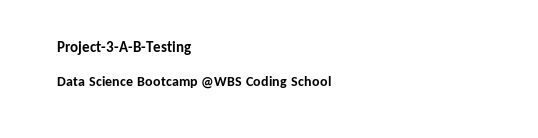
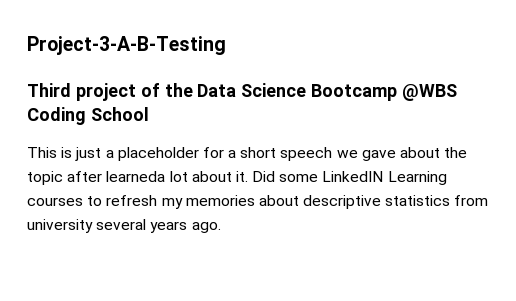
- Data Science Bootcamp @WBS Coding School
+ Third project of the Data Science Bootcamp @WBS Coding School
+ This is just a placeholder for a short speech we gave about the topic after learneda lot about it. Did some LinkedIN Learning courses to refresh my memories about descriptive statistics from university several years ago.

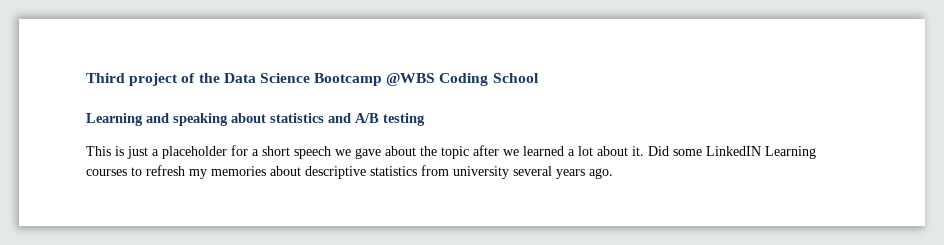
- Project-3-A-B-Testing
+ Learning and speaking about statistics and A/B testing
- This is just a placeholder for a short speech we gave about the topic after learneda lot about it.
+ This is just a placeholder for a short speech we gave about the topic after we learned a lot about it.

